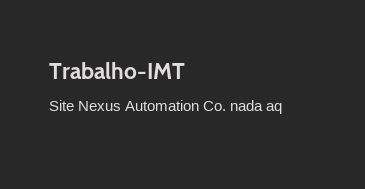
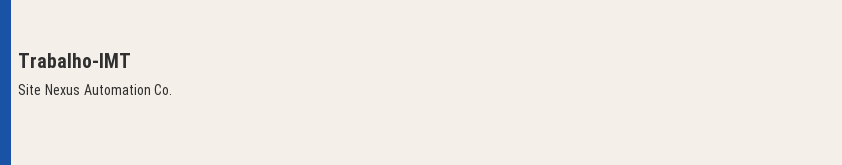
- Site Nexus Automation Co. nada aq
+ Site Nexus Automation Co.

